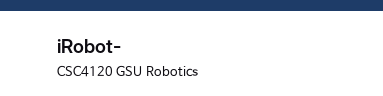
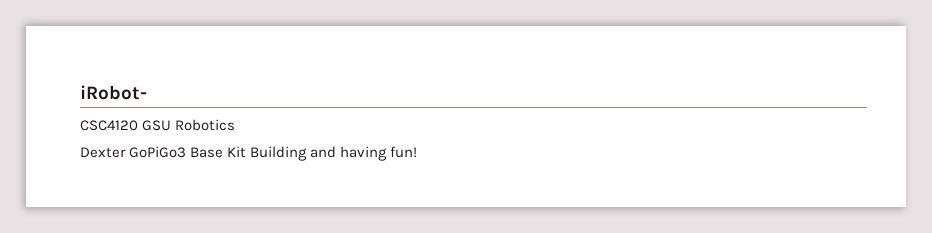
+ Dexter GoPiGo3 Base Kit Building and having fun!

